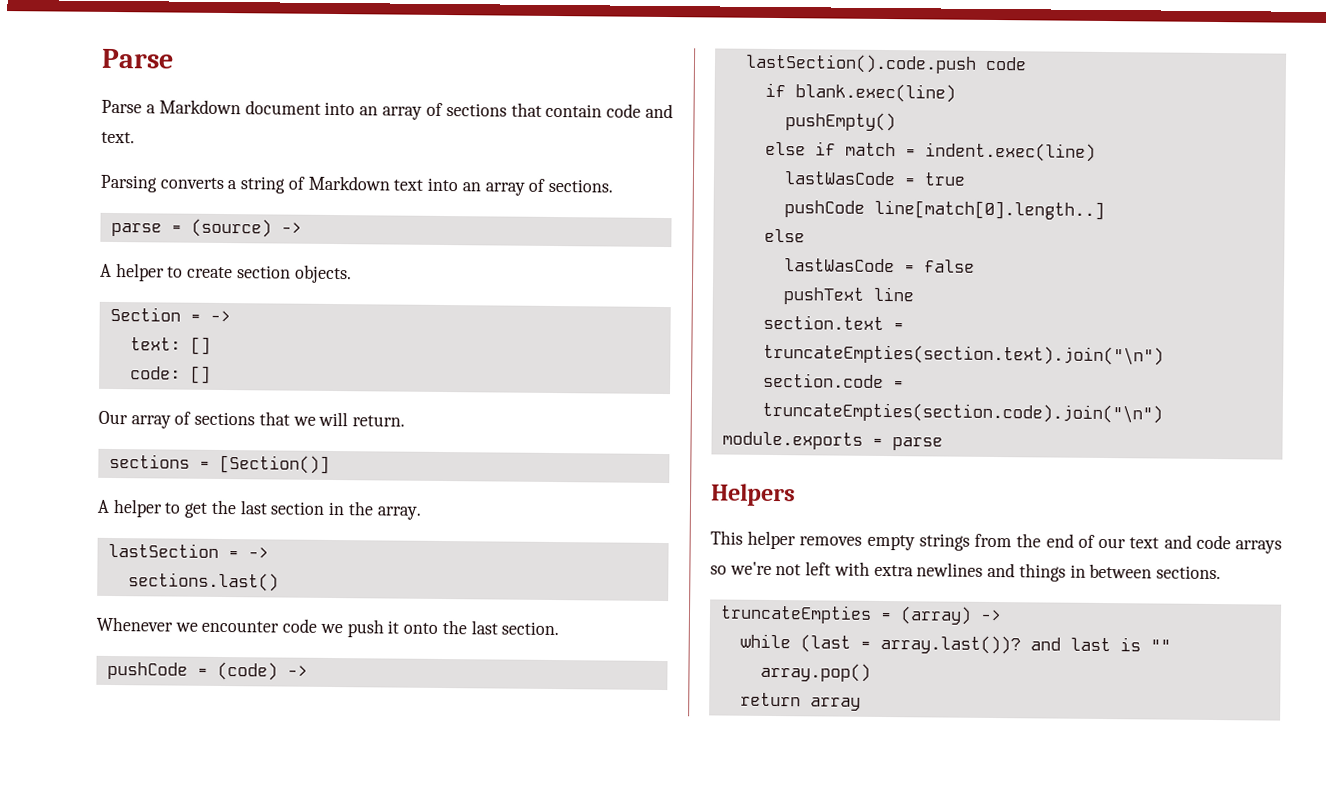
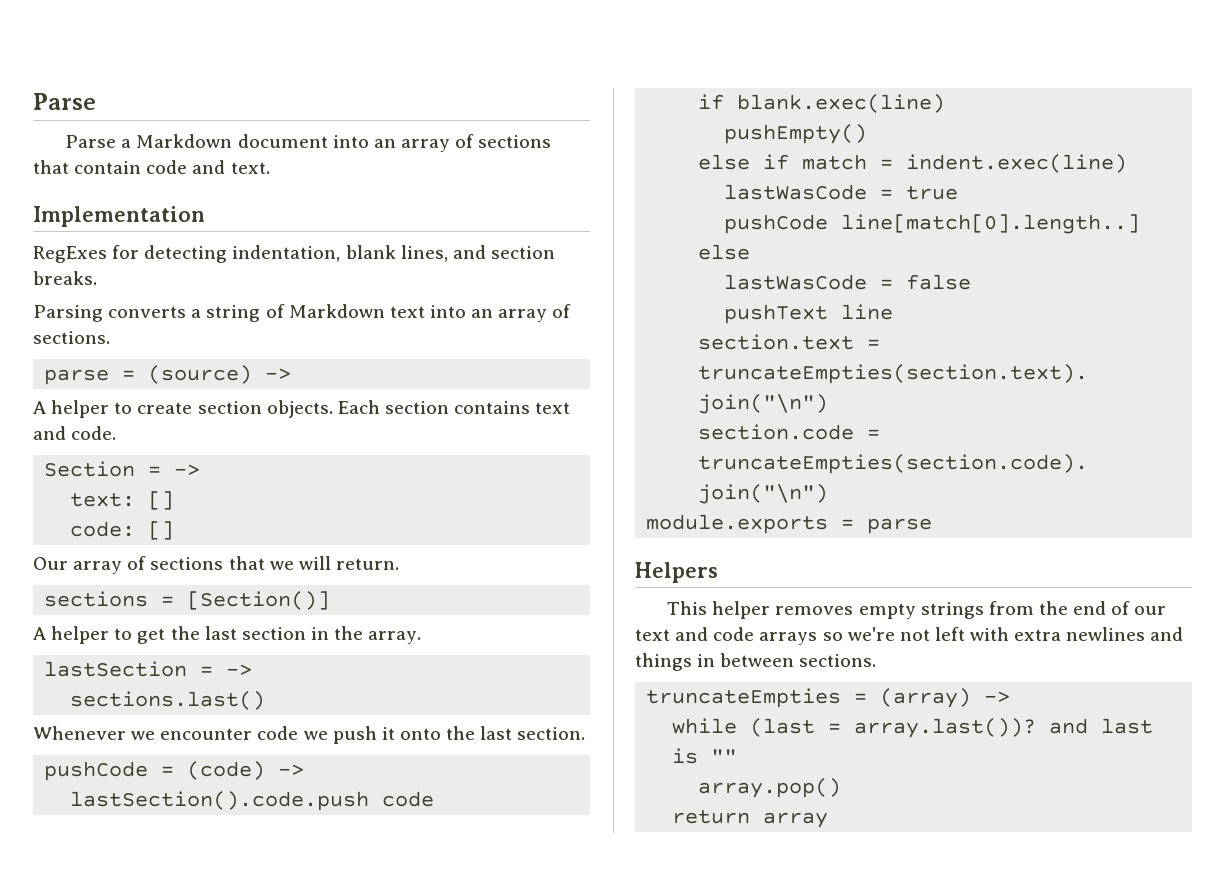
+ Implementation
+ RegExes for detecting indentation, blank lines, and section breaks.
+ Each section contains text and code.

